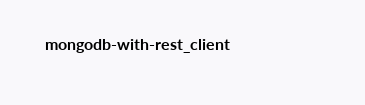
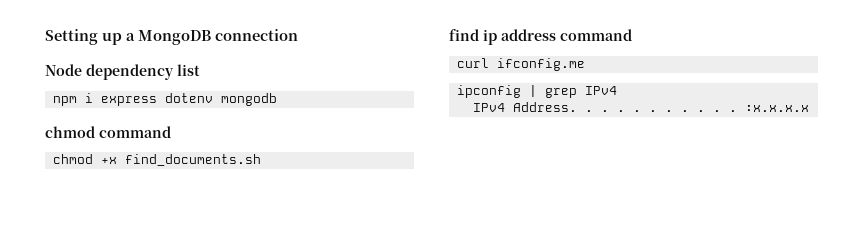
- mongodb-with-rest_client
+ Setting up a MongoDB connection
+ Node dependency list
+ npm i express dotenv mongodb
+ chmod command
+ chmod +x find_documents.sh
+ find ip address command
+ curl ifconfig.me
+ ipconfig | grep IPv4
+ IPv4 Address. . . . . . . . . . . :x.x.x.x

